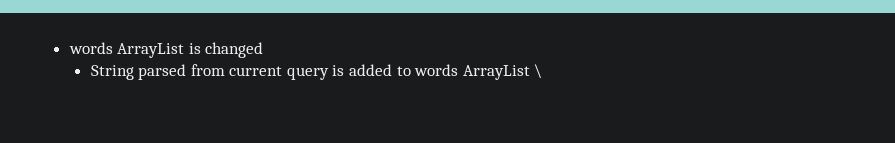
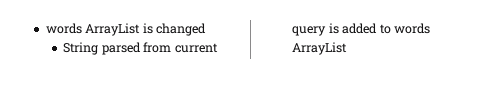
- String parsed from current query is added to words ArrayList \
+ String parsed from current query is added to words ArrayList

